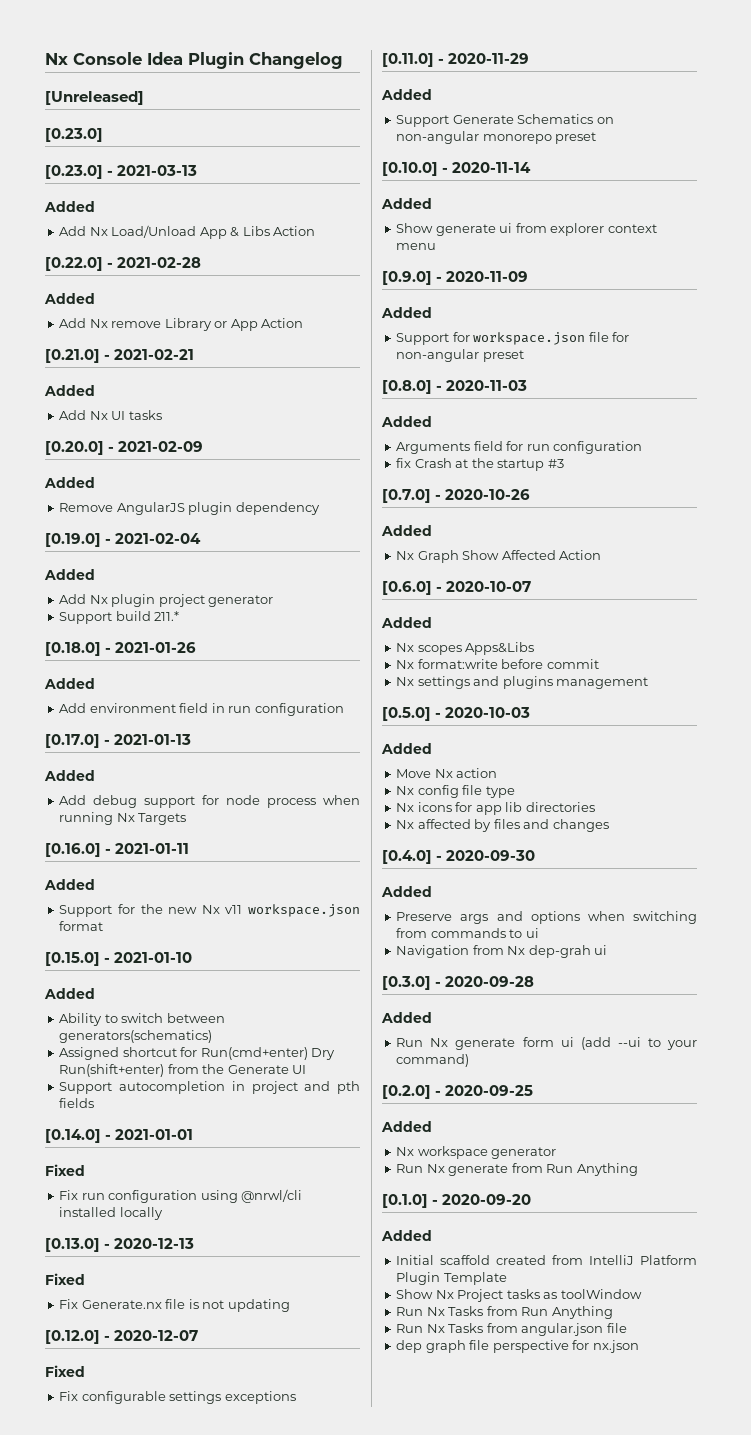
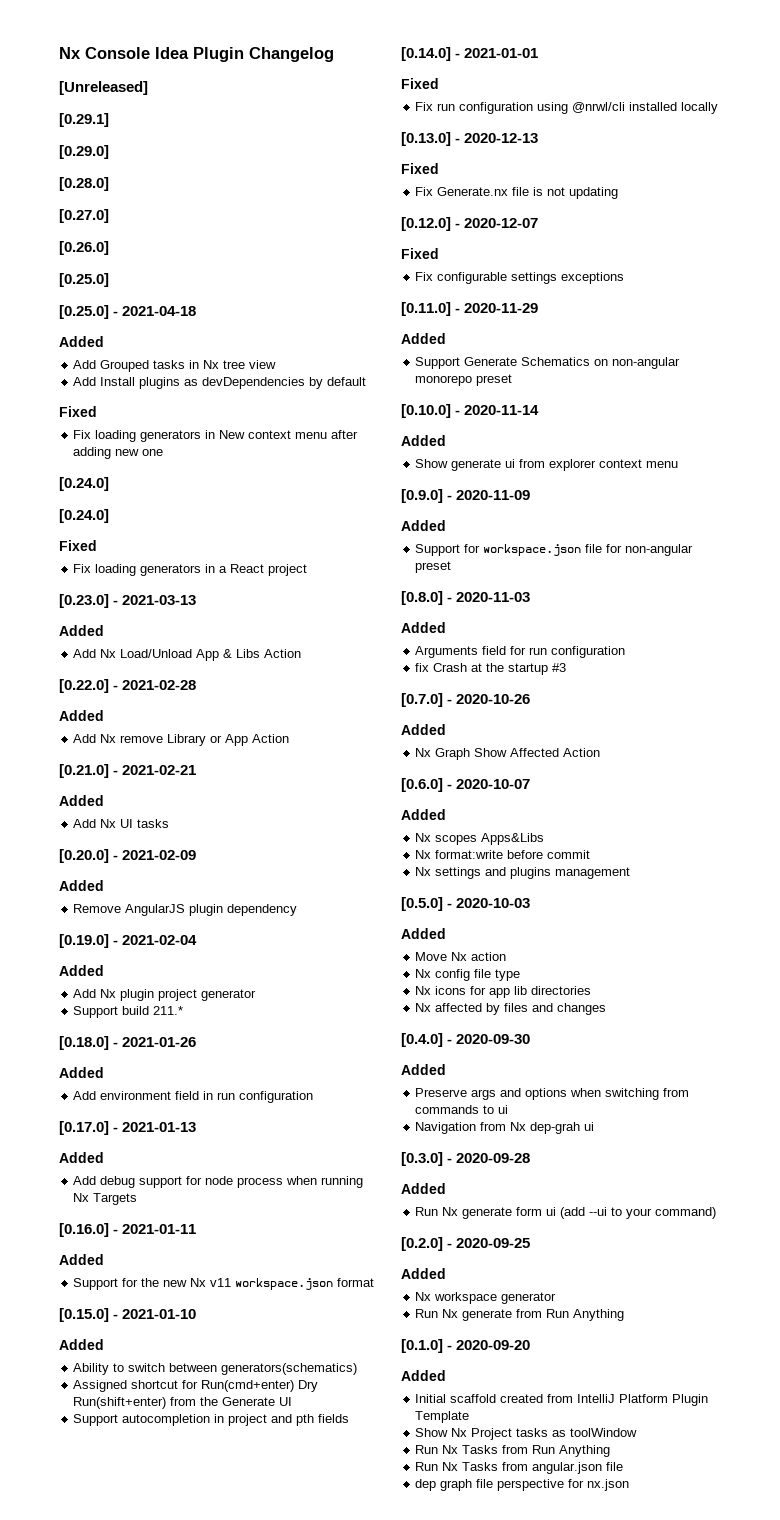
  [Unreleased]
- [0.23.0]
+ [0.29.1]
+ [0.29.0]
+ [0.28.0]
+ [0.27.0]
+ [0.26.0]
+ [0.25.0]
+ [0.25.0] - 2021-04-18
+ Added
+ Add Grouped tasks in Nx tree view
+ Add Install plugins as devDependencies by default
+ Fixed
+ Fix loading generators in New context menu after adding new one
+ [0.24.0]
+ [0.24.0]
+ Fixed
+ Fix loading generators in a React project

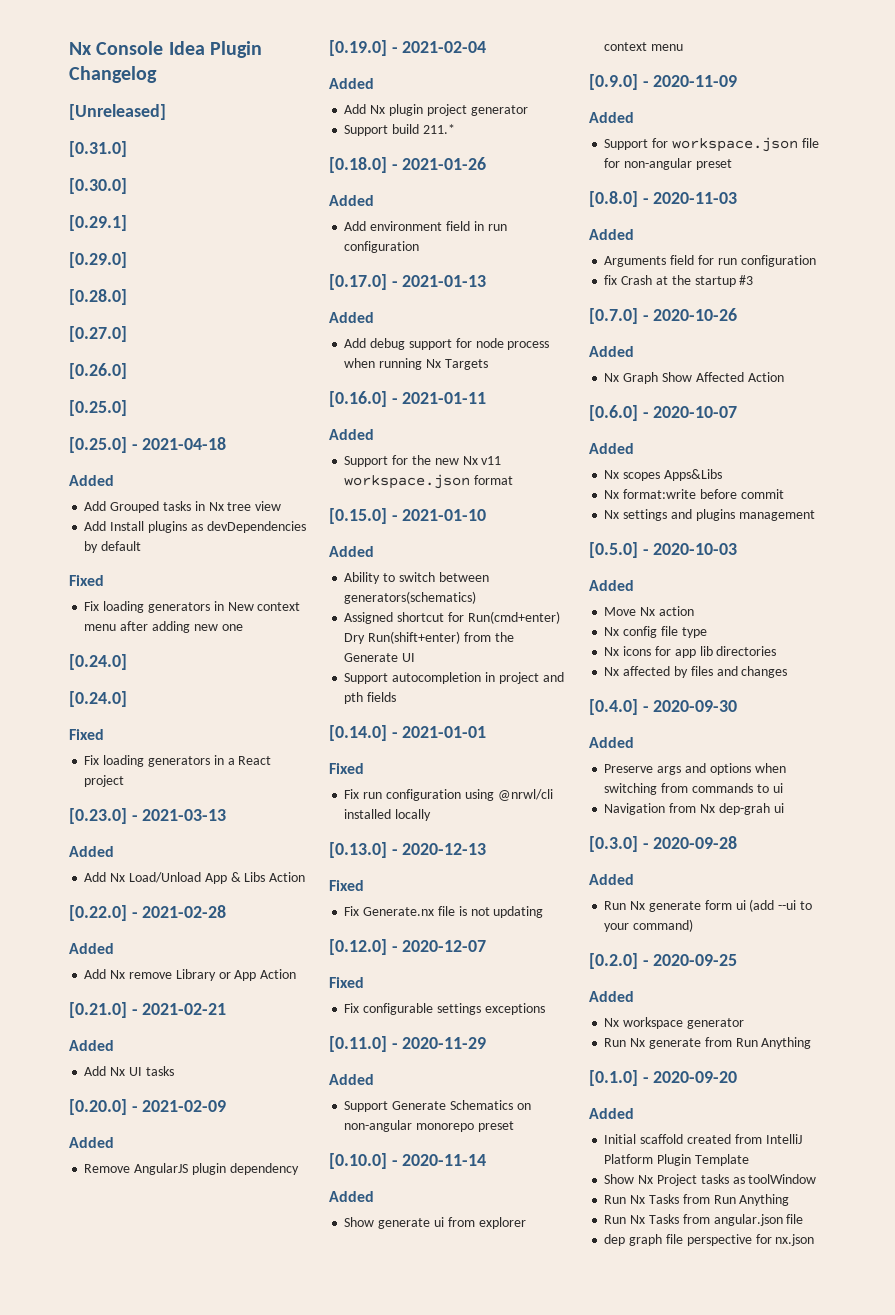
+ [0.31.0]
+ [0.30.0]

